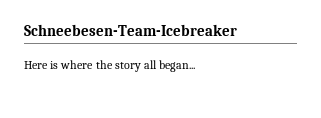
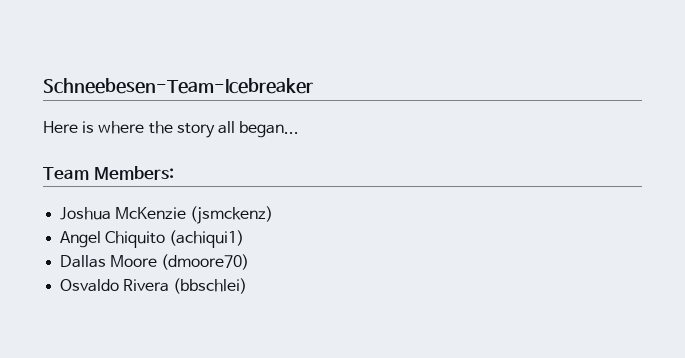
+ Team Members:
+ Joshua McKenzie (jsmckenz)
+ Angel Chiquito (achiqui1)
+ Dallas Moore (dmoore70)
+ Osvaldo Rivera (bbschlei)

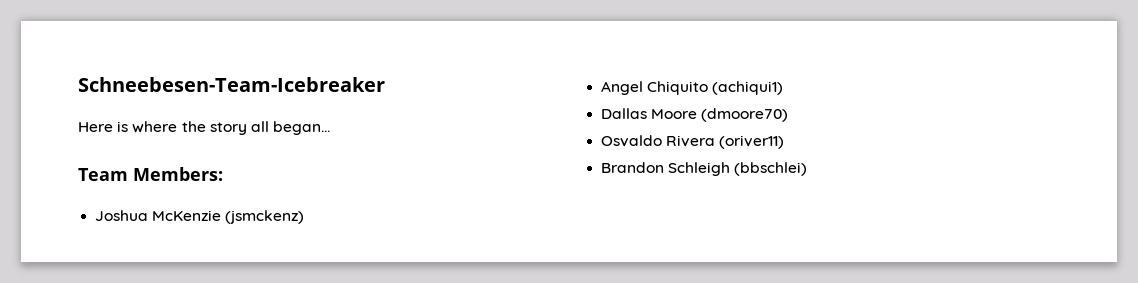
- Osvaldo Rivera (bbschlei)
+ Osvaldo Rivera (oriver11)
+ Brandon Schleigh (bbschlei)

